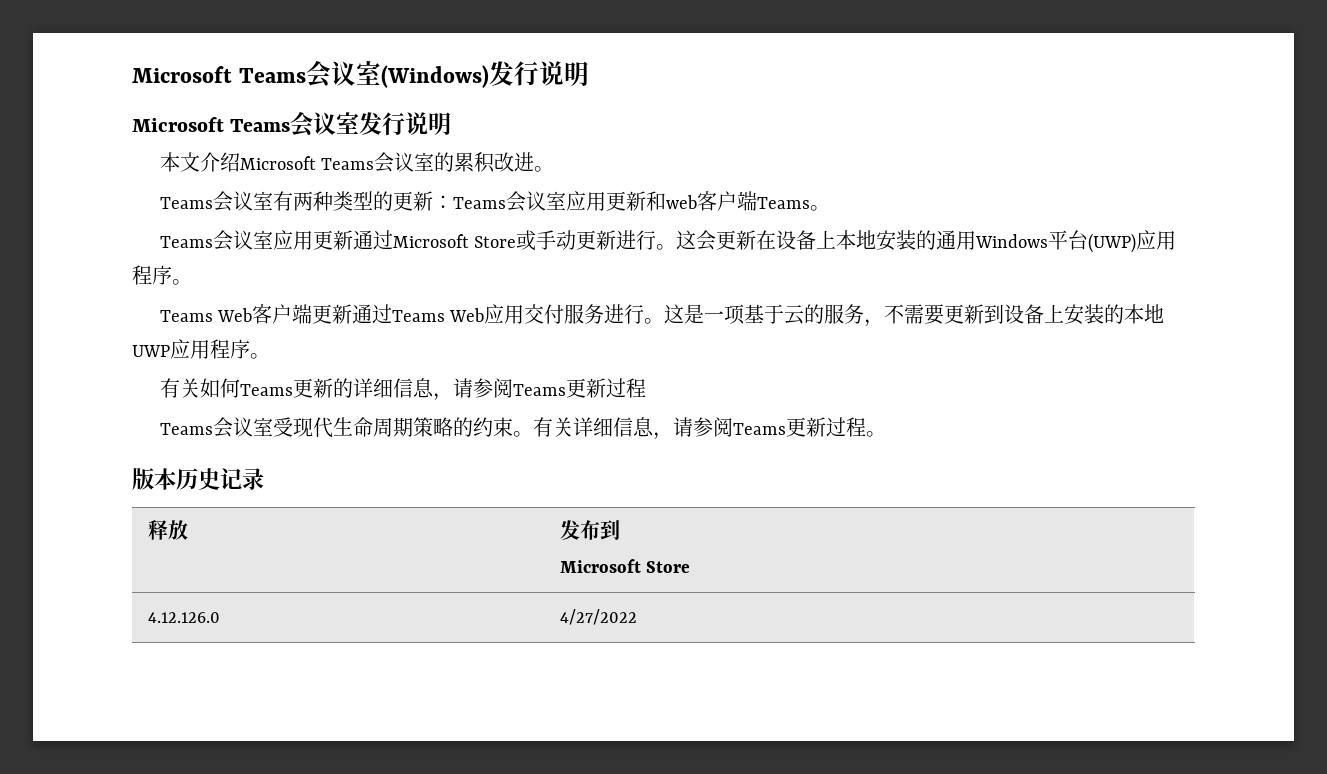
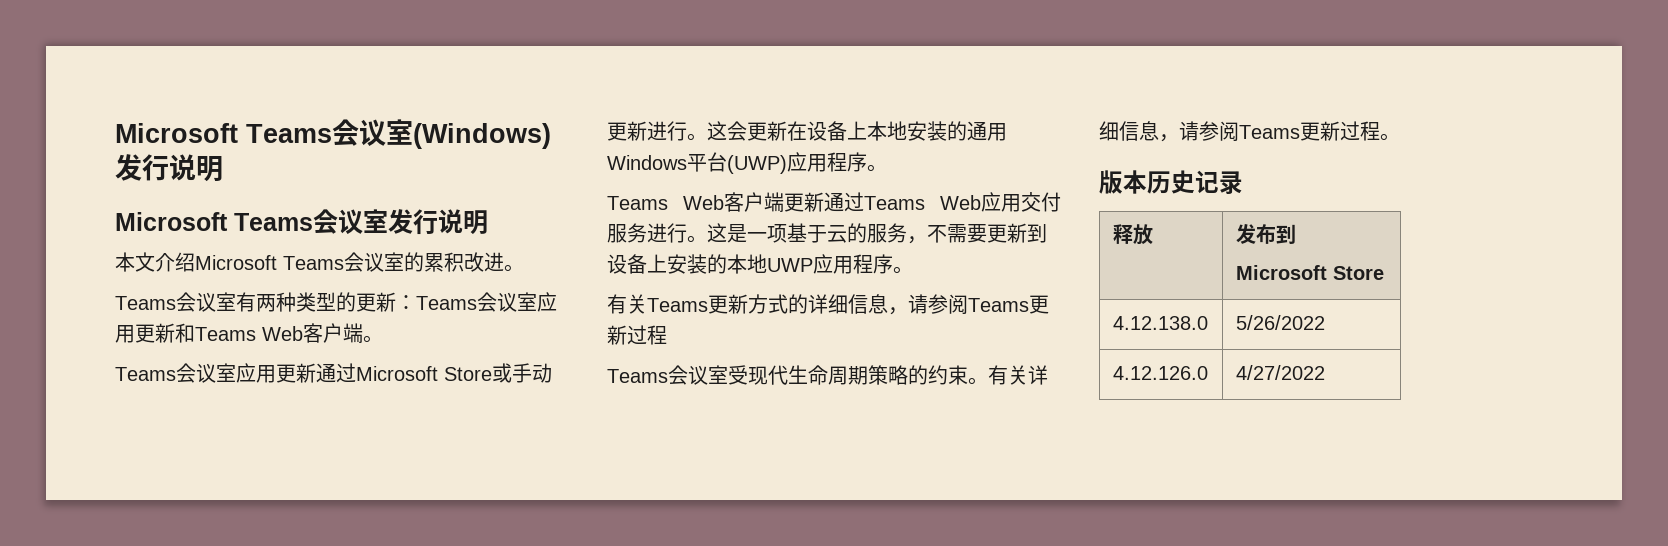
- Teams会议室有两种类型的更新：Teams会议室应用更新和web客户端Teams。
+ Teams会议室有两种类型的更新：Teams会议室应用更新和Teams Web客户端。
- 有关如何Teams更新的详细信息，请参阅Teams更新过程
+ 有关Teams更新方式的详细信息，请参阅Teams更新过程
+ 4.12.138.0 | 5/26/2022

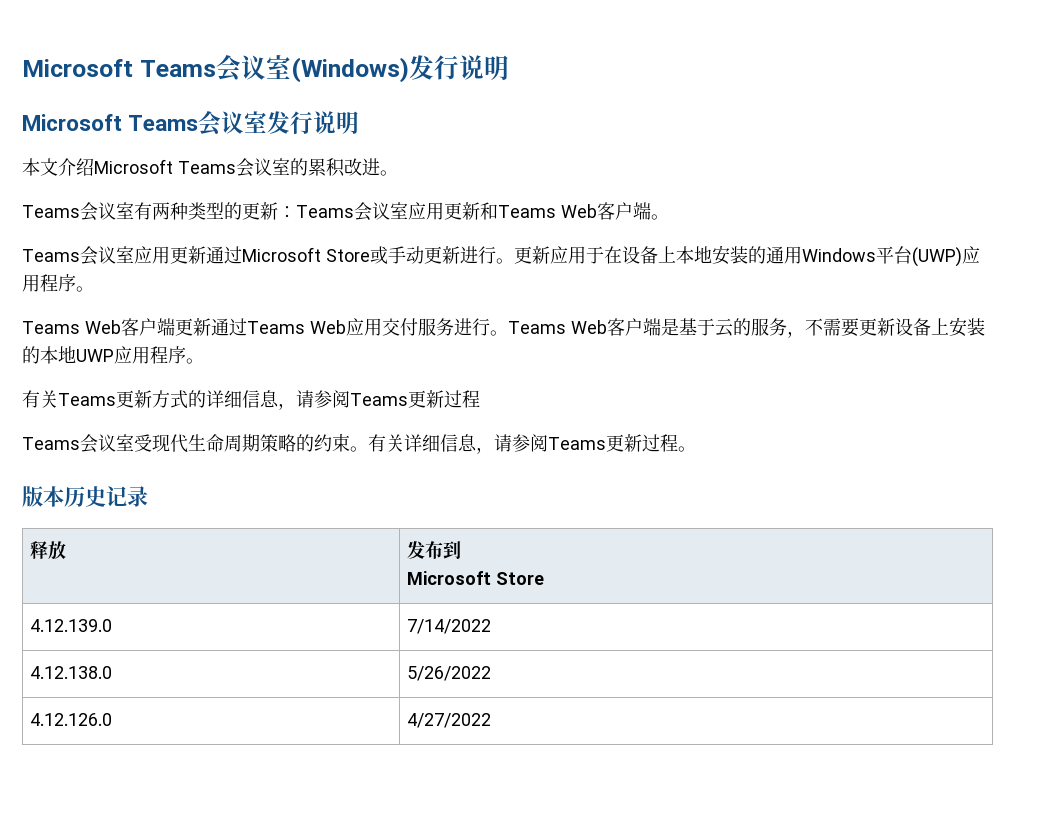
- 这会更新在设备上本地安装的通用Windows平台(UWP)应用程序。
+ 更新应用于在设备上本地安装的通用Windows平台(UWP)应用程序。
- 这是一项基于云的服务，不需要更新到设备上安装的本地UWP应用程序。
+ Teams Web客户端是基于云的服务，不需要更新设备上安装的本地UWP应用程序。
+ 4.12.139.0 | 7/14/2022

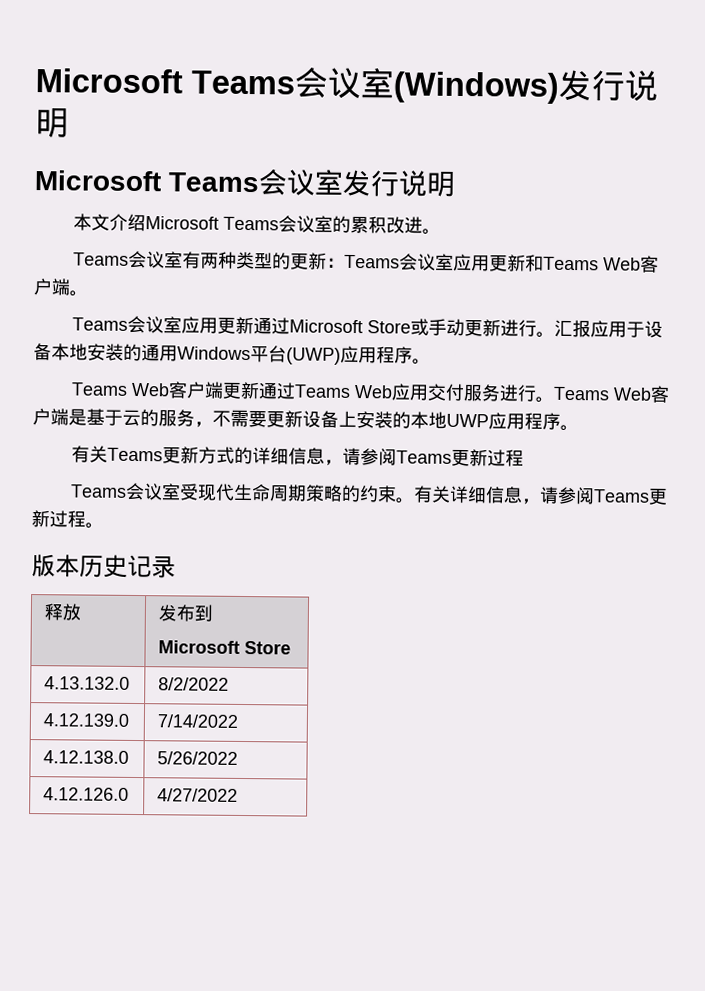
- 更新应用于在设备上本地安装的通用Windows平台(UWP)应用程序。
+ 汇报应用于设备本地安装的通用Windows平台(UWP)应用程序。
+ 4.13.132.0 | 8/2/2022

